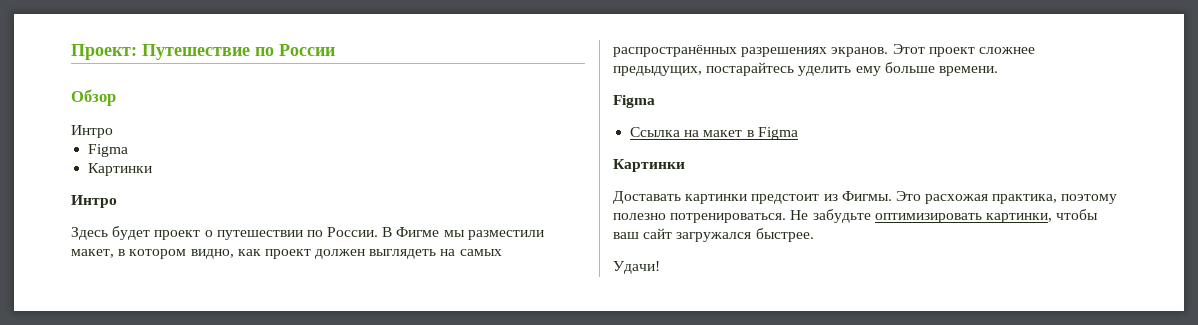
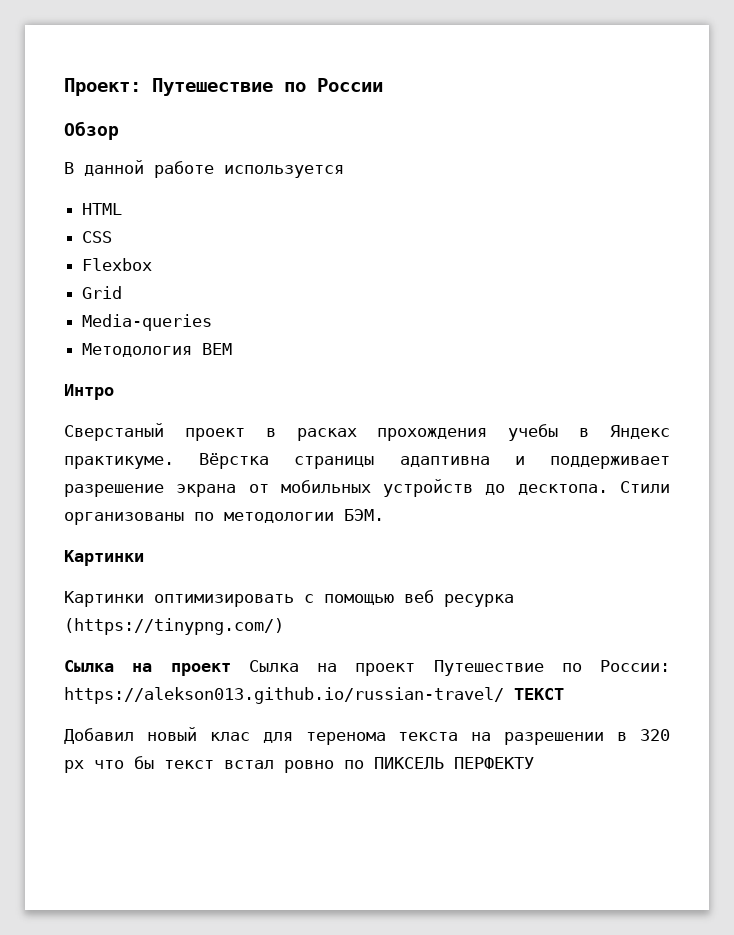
  Обзор
+ В данной работе используется
+ HTML
+ CSS
+ Flexbox
+ Grid
+ Media-queries
+ Методология BEM
  Интро
- Figma
+ Сверстаный проект в расках прохождения учебы в Яндекс практикуме. Вёрстка страницы адаптивна и поддерживает разрешение экрана от мобильных устройств до десктопа. Стили организованы по методологии БЭМ.
  Картинки
- Интро
- Здесь будет проект о путешествии по России. В Фигме мы разместили макет, в котором видно, как проект должен выглядеть на самых распространённых разрешениях экранов. Этот проект сложнее предыдущих, постарайтесь уделить ему больше времени.
- Figma
- Ссылка на макет в Figma
- Картинки
- Доставать картинки предстоит из Фигмы. Это расхожая практика, поэтому полезно потренироваться. Не забудьте оптимизировать картинки, чтобы ваш сайт загружался быстрее.
- Удачи!
+ Картинки оптимизировать с помощью веб ресурка (https://tinypng.com/)
+ Сылка на проект Сылка на проект Путешествие по России: https://alekson013.github.io/russian-travel/ ТЕКСТ
+ Добавил новый клас для теренома текста на разрешении в 320 px что бы текст встал ровно по ПИКСЕЛЬ ПЕРФЕКТУ

